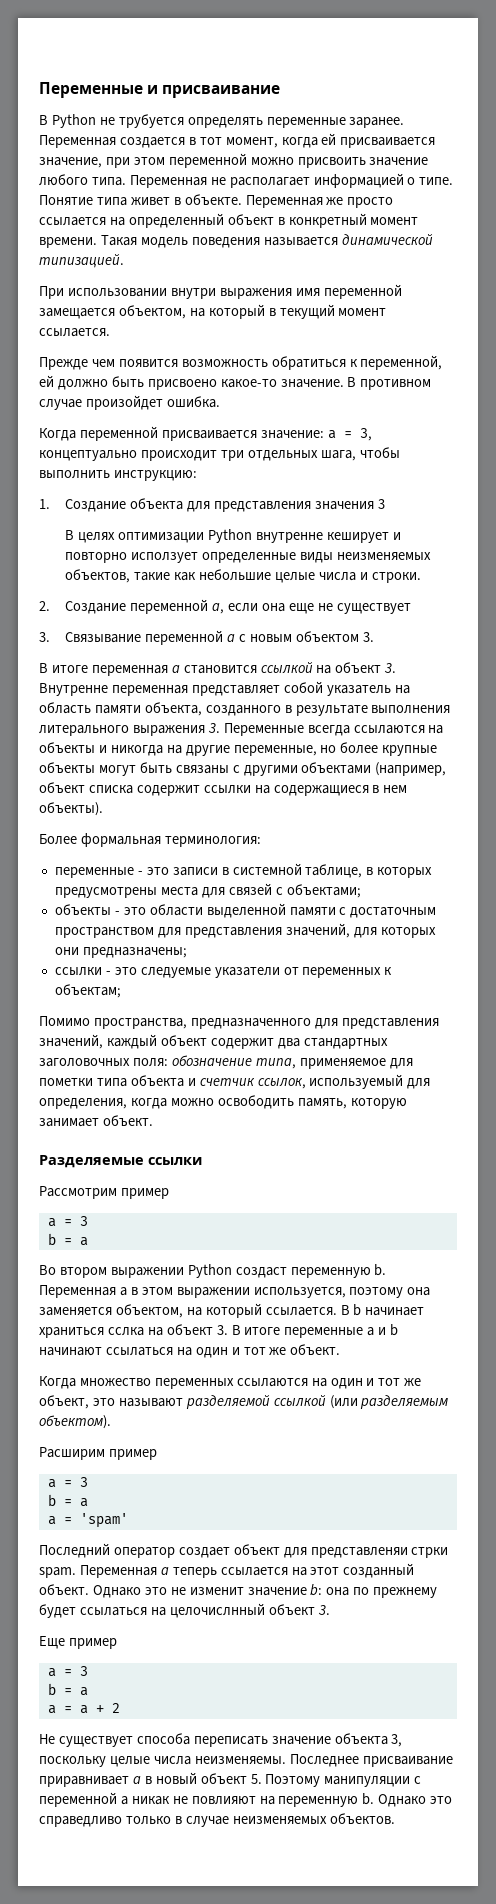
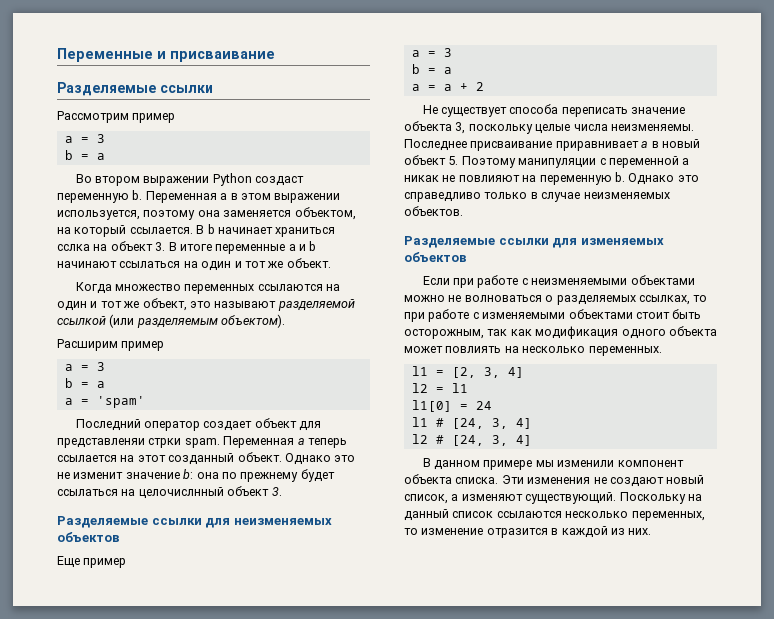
- В Python не трубуется определять переменные заранее. Переменная создается в тот момент, когда ей присваивается значение, при этом переменной можно присвоить значение любого типа. Переменная не располагает информацией о типе. Понятие типа живет в объекте. Переменная же просто ссылается на определенный объект в конкретный момент времени. Такая модель поведения называется динамической типизацией.
- При использовании внутри выражения имя переменной замещается объектом, на который в текущий момент ссылается.
- Прежде чем появится возможность обратиться к переменной, ей должно быть присвоено какое-то значение. В противном случае произойдет ошибка.
- Когда переменной присваивается значение: a = 3, концептуально происходит три отдельных шага, чтобы выполнить инструкцию:
- 1. Создание объекта для представления значения 3
- В целях оптимизации Python внутренне кеширует и повторно исползует определенные виды неизменяемых объектов, такие как небольшие целые числа и строки.
- 2. Создание переменной a, если она еще не существует
- 3. Связывание переменной a с новым объектом 3.
- В итоге переменная a становится ссылкой на объект 3. Внутренне переменная представляет собой указатель на область памяти объекта, созданного в результате выполнения литерального выражения 3. Переменные всегда ссылаются на объекты и никогда на другие переменные, но более крупные объекты могут быть связаны с другими объектами (например, объект списка содержит ссылки на содержащиеся в нем объекты).
- Более формальная терминология:
- переменные - это записи в системной таблице, в которых предусмотрены места для связей с объектами;
- объекты - это области выделенной памяти с достаточным пространством для представления значений, для которых они предназначены;
- ссылки - это следуемые указатели от переменных к объектам;
- Помимо пространства, предназначенного для представления значений, каждый объект содержит два стандартных заголовочных поля: обозначение типа, применяемое для пометки типа объекта и счетчик ссылок, используемый для определения, когда можно освободить память, которую занимает объект.
+ Разделяемые ссылки для неизменяемых объектов
+ Разделяемые ссылки для изменяемых объектов
+ Если при работе с неизменяемыми объектами можно не волноваться о разделяемых ссылках, то при работе с изменяемыми объектами стоит быть осторожным, так как модификация одного объекта может повлиять на несколько переменных.
+ l1 = [2, 3, 4]
+ l2 = l1
+ l1[0] = 24
+ l1 # [24, 3, 4]
+ l2 # [24, 3, 4]
+ В данном примере мы изменили компонент объекта списка. Эти изменения не создают новый список, а изменяют существующий. Поскольку на данный список ссылаются несколько переменных, то изменение отразится в каждой из них.

